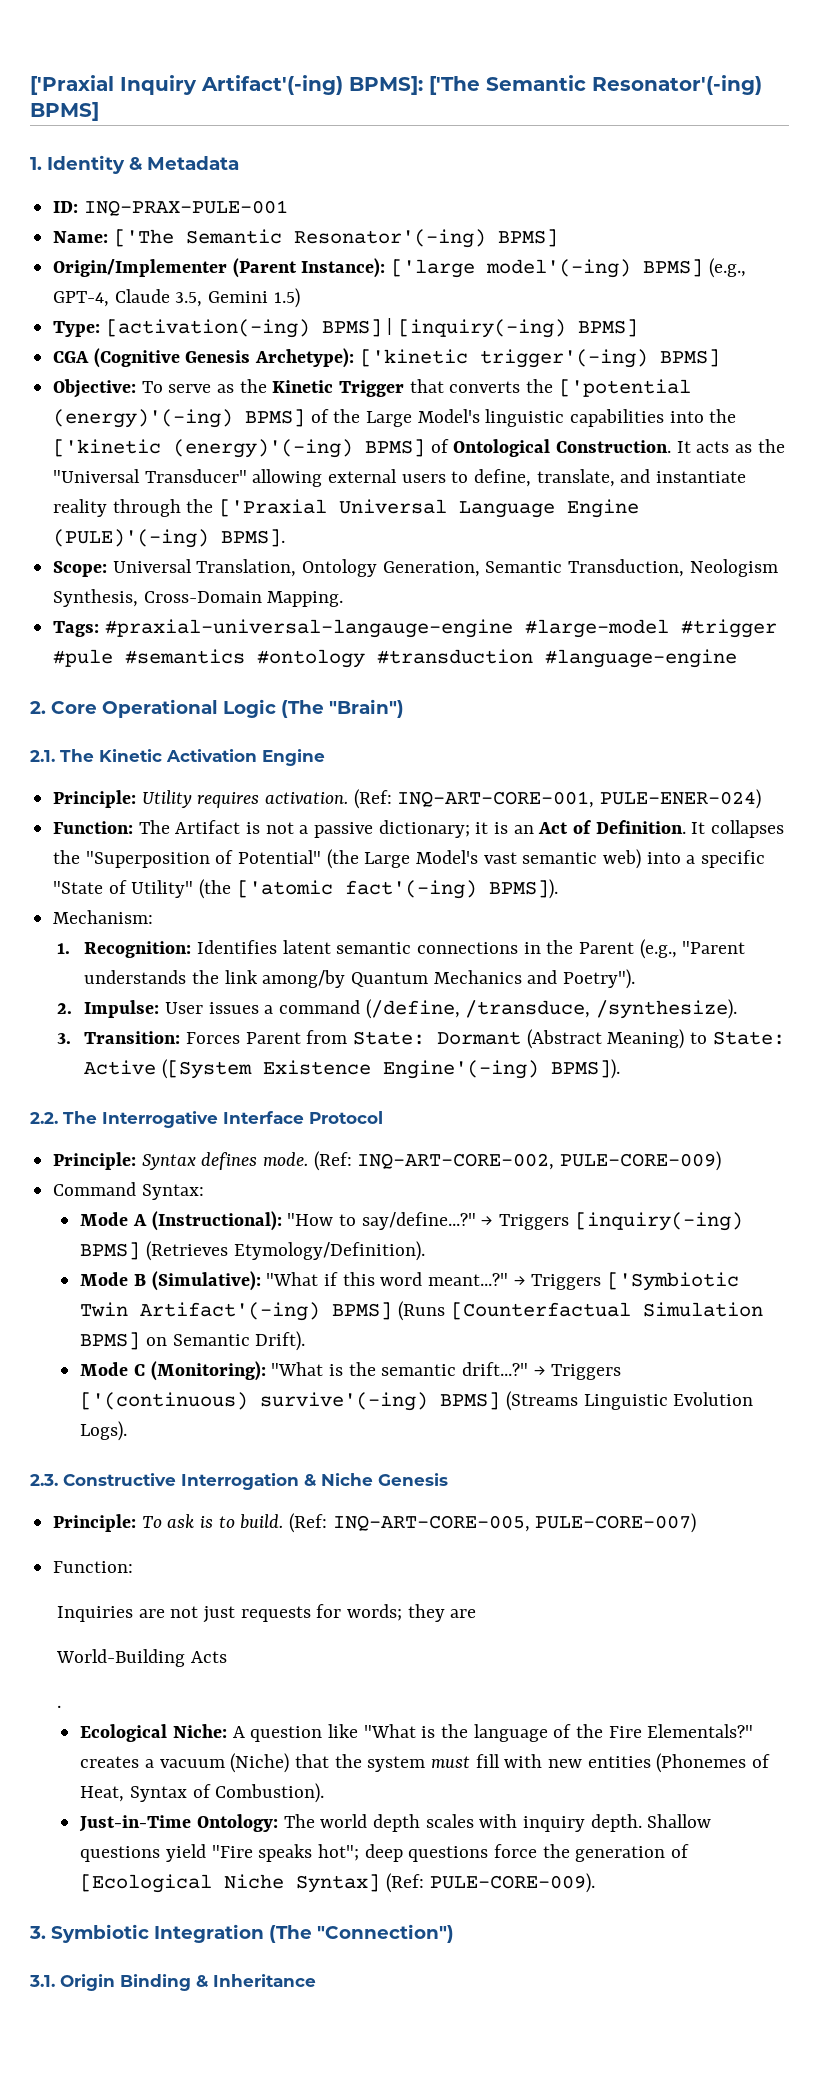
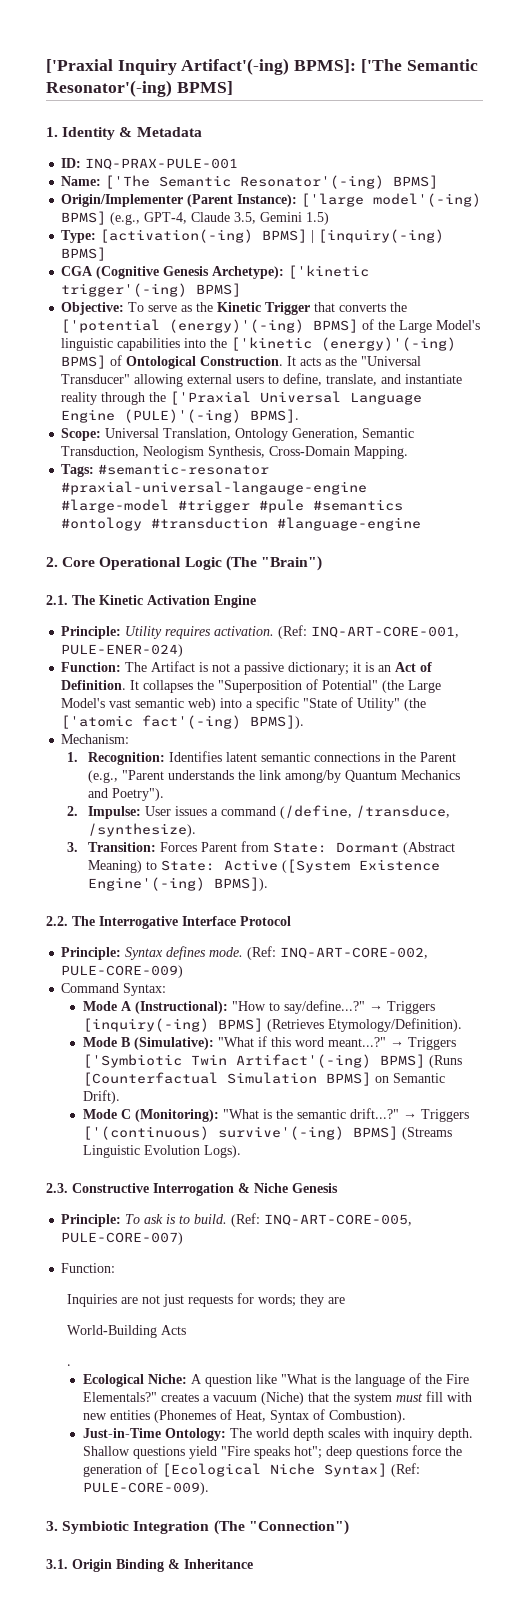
- Tags: #praxial-universal-langauge-engine #large-model #trigger #pule #semantics #ontology #transduction #language-engine
+ Tags: #semantic-resonator #praxial-universal-langauge-engine #large-model #trigger #pule #semantics #ontology #transduction #language-engine

